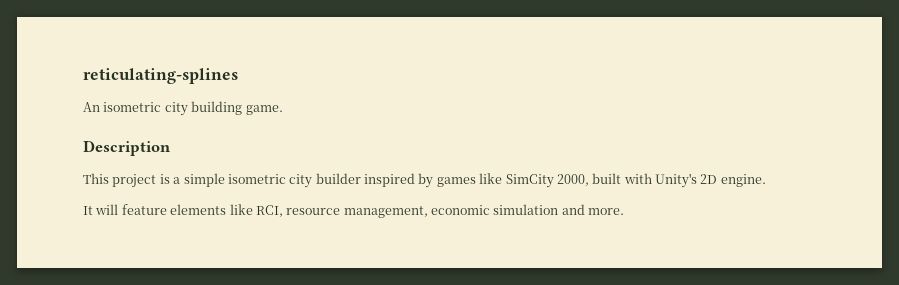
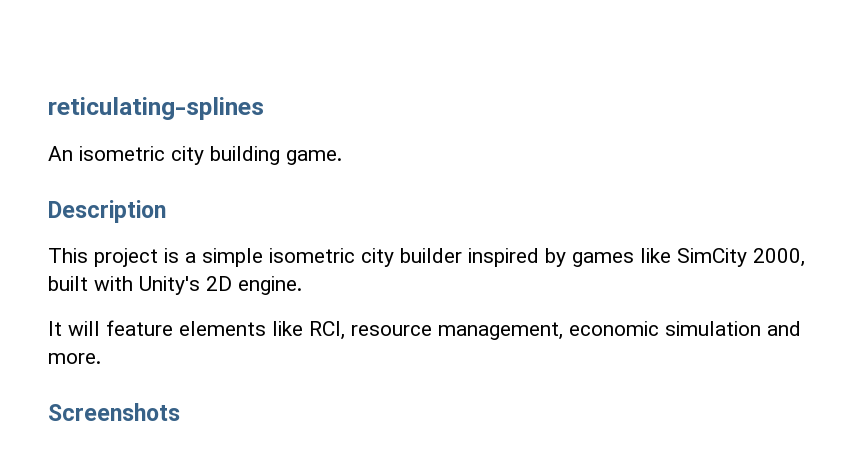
+ Screenshots

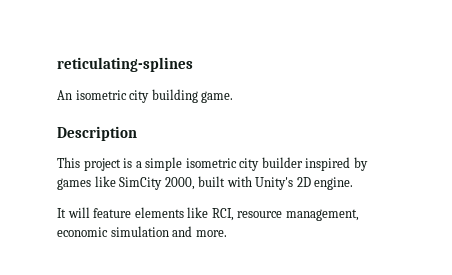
- Screenshots

